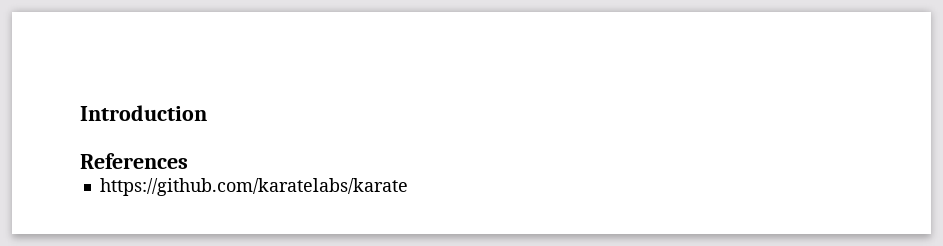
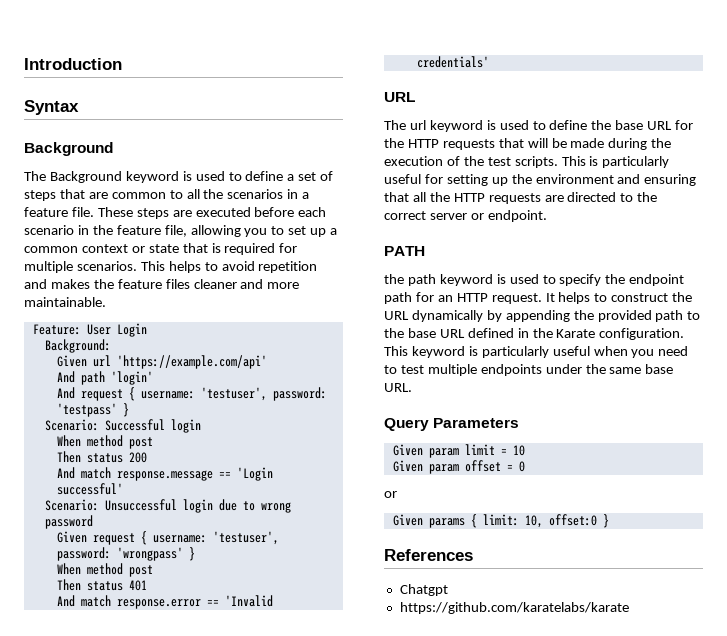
+ Syntax
+ Background
+ The Background keyword is used to define a set of steps that are common to all the scenarios in a feature file. These steps are executed before each scenario in the feature file, allowing you to set up a common context or state that is required for multiple scenarios. This helps to avoid repetition and makes the feature files cleaner and more maintainable.
+ Feature: User Login
+ Background:
+ Given url 'https://example.com/api'
+ And path 'login'
+ And request { username: 'testuser', password: 'testpass' }
+ Scenario: Successful login
+ When method post
+ Then status 200
+ And match response.message == 'Login successful'
+ Scenario: Unsuccessful login due to wrong password
+ Given request { username: 'testuser', password: 'wrongpass' }
+ When method post
+ Then status 401
+ And match response.error == 'Invalid credentials'
+ URL
+ The url keyword is used to define the base URL for the HTTP requests that will be made during the execution of the test scripts. This is particularly useful for setting up the environment and ensuring that all the HTTP requests are directed to the correct server or endpoint.
+ PATH
+ the path keyword is used to specify the endpoint path for an HTTP request. It helps to construct the URL dynamically by appending the provided path to the base URL defined in the Karate configuration. This keyword is particularly useful when you need to test multiple endpoints under the same base URL.
+ Query Parameters
+ Given param limit = 10
+ Given param offset = 0
+ or
+ Given params { limit: 10, offset:0 }
+ Chatgpt

